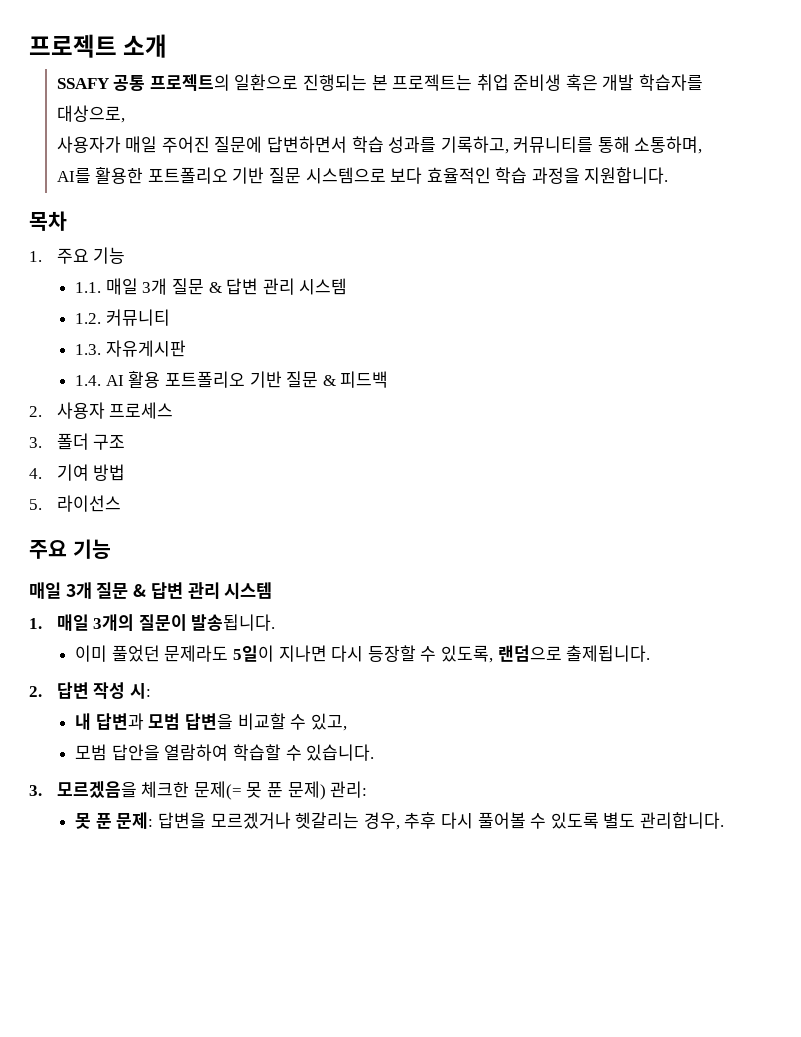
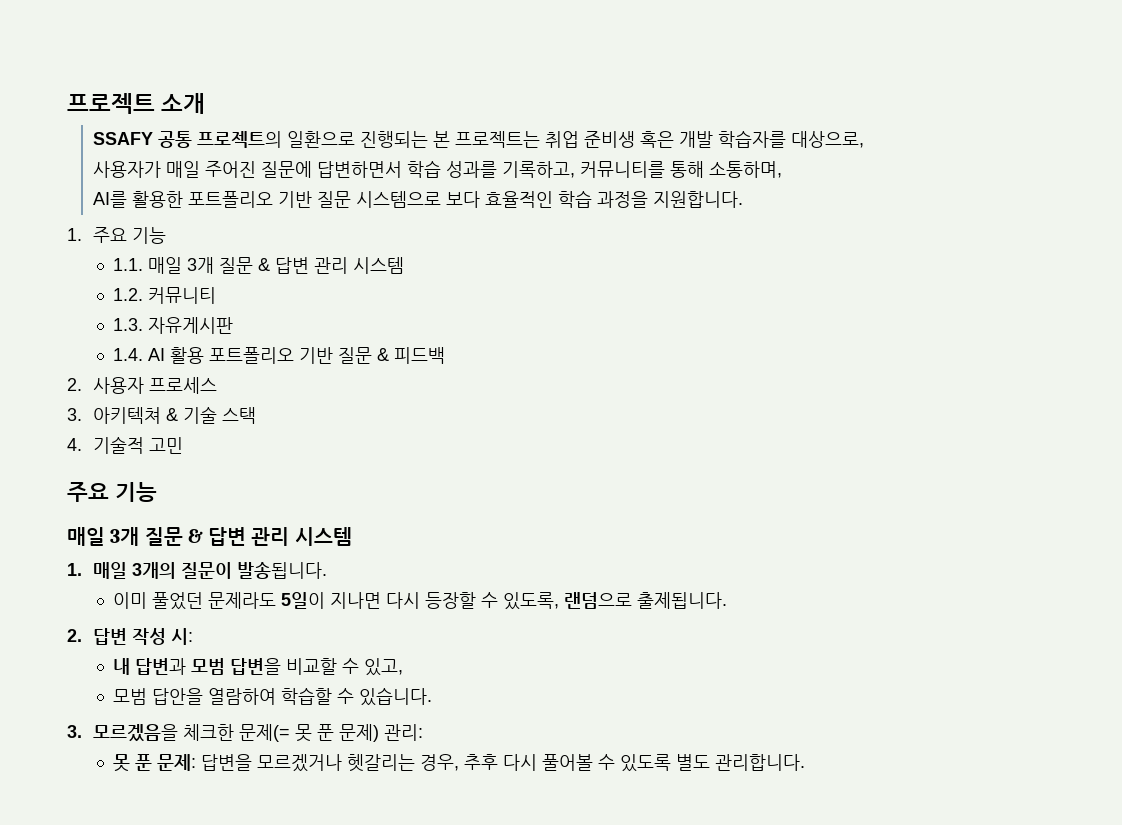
- 목차
- 3. 폴더 구조
- 4. 기여 방법
- 5. 라이선스
+ 3. 아키텍쳐 & 기술 스택
+ 4. 기술적 고민

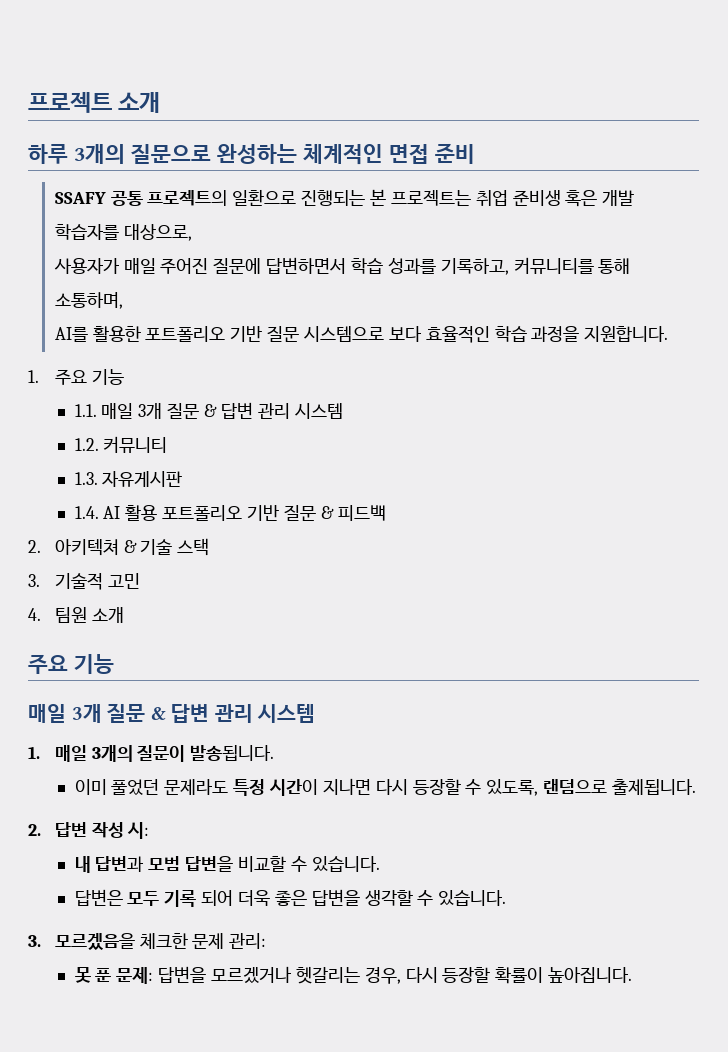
+ 하루 3개의 질문으로 완성하는 체계적인 면접 준비
- 2. 사용자 프로세스
- 3. 아키텍쳐 & 기술 스택
+ 2. 아키텍쳐 & 기술 스택
- 4. 기술적 고민
+ 3. 기술적 고민
+ 4. 팀원 소개
- 이미 풀었던 문제라도 5일이 지나면 다시 등장할 수 있도록, 랜덤으로 출제됩니다.
+ 이미 풀었던 문제라도 특정 시간이 지나면 다시 등장할 수 있도록, 랜덤으로 출제됩니다.
- 내 답변과 모범 답변을 비교할 수 있고,
- 모범 답안을 열람하여 학습할 수 있습니다.
+ 내 답변과 모범 답변을 비교할 수 있습니다.
+ 답변은 모두 기록 되어 더욱 좋은 답변을 생각할 수 있습니다.
- 3. 모르겠음을 체크한 문제(= 못 푼 문제) 관리:
+ 3. 모르겠음을 체크한 문제 관리:
- 못 푼 문제: 답변을 모르겠거나 헷갈리는 경우, 추후 다시 풀어볼 수 있도록 별도 관리합니다.
+ 못 푼 문제: 답변을 모르겠거나 헷갈리는 경우, 다시 등장할 확률이 높아집니다.

